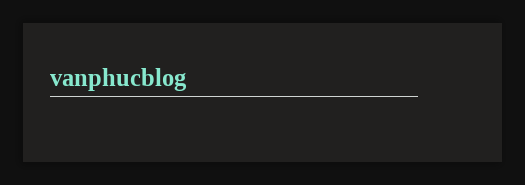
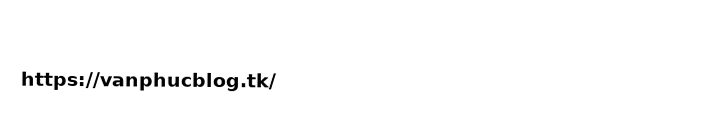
- vanphucblog
+ https://vanphucblog.tk/

